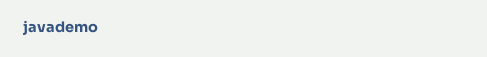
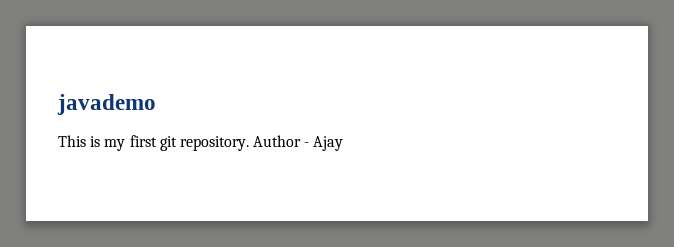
+ This is my first git repository. Author - Ajay

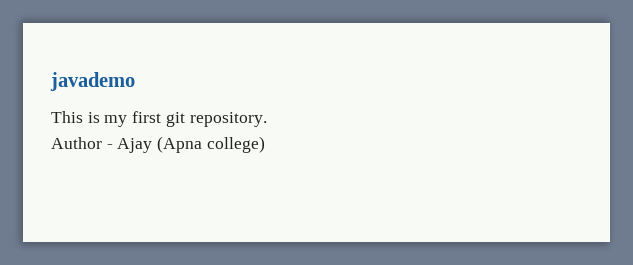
- This is my first git repository. Author - Ajay
+ This is my first git repository.
+ Author - Ajay (Apna college)

